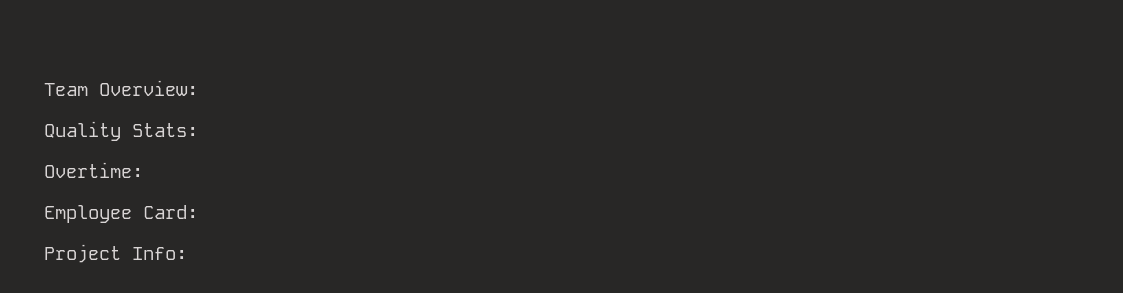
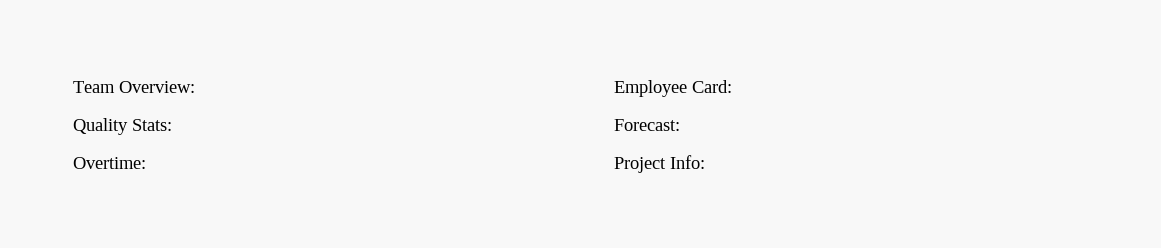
+ Forecast:

